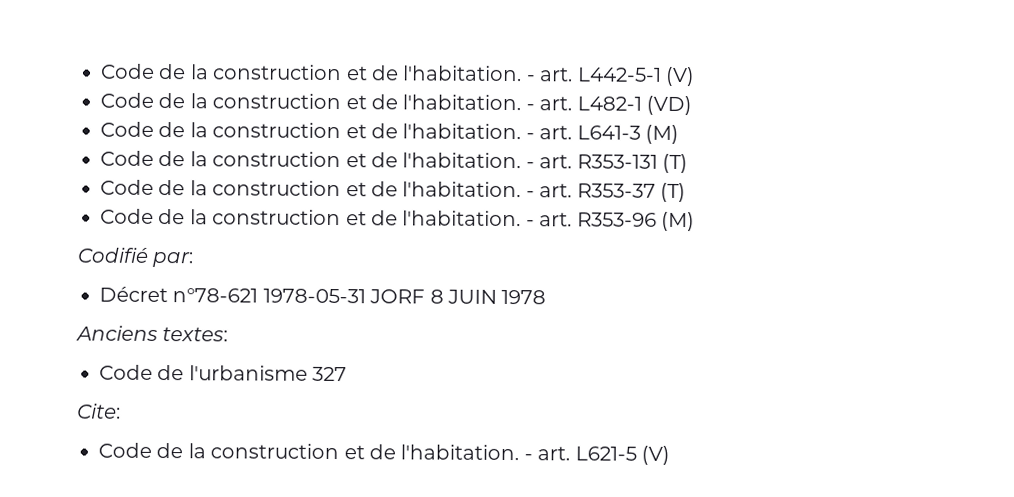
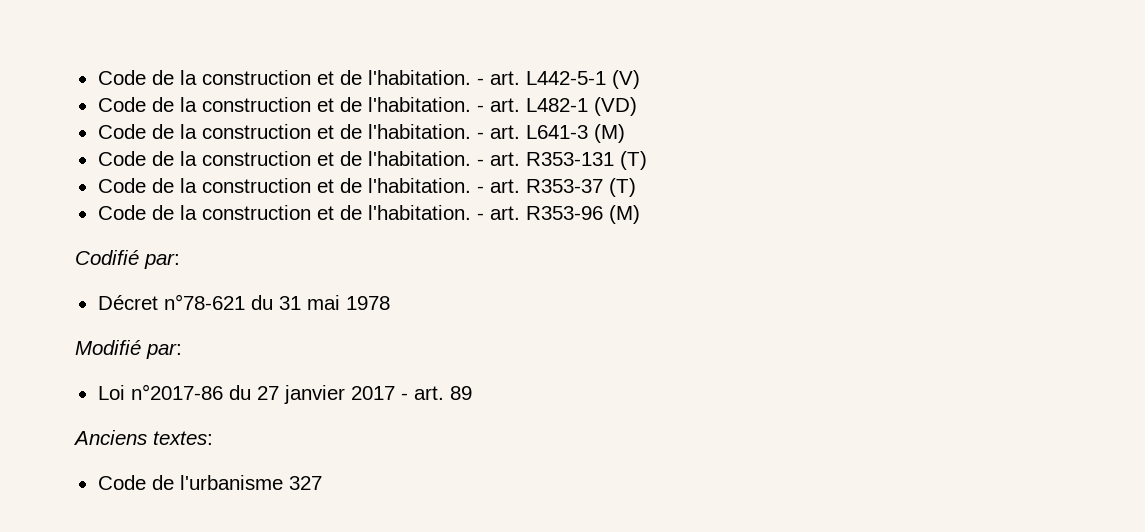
- Décret n°78-621 1978-05-31 JORF 8 JUIN 1978
+ Décret n°78-621 du 31 mai 1978
+ Modifié par:
+ Loi n°2017-86 du 27 janvier 2017 - art. 89
- Cite:
- Code de la construction et de l'habitation. - art. L621-5 (V)

